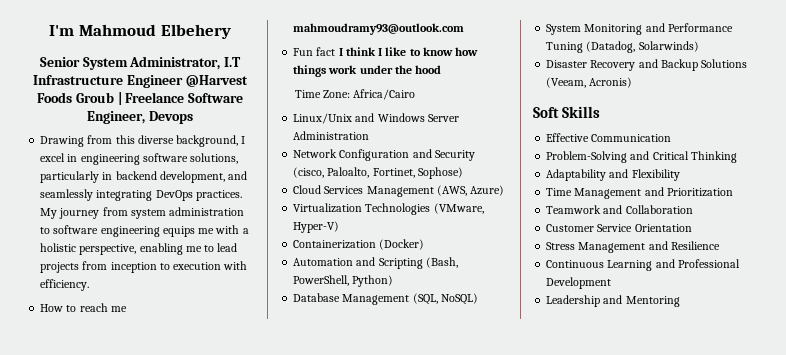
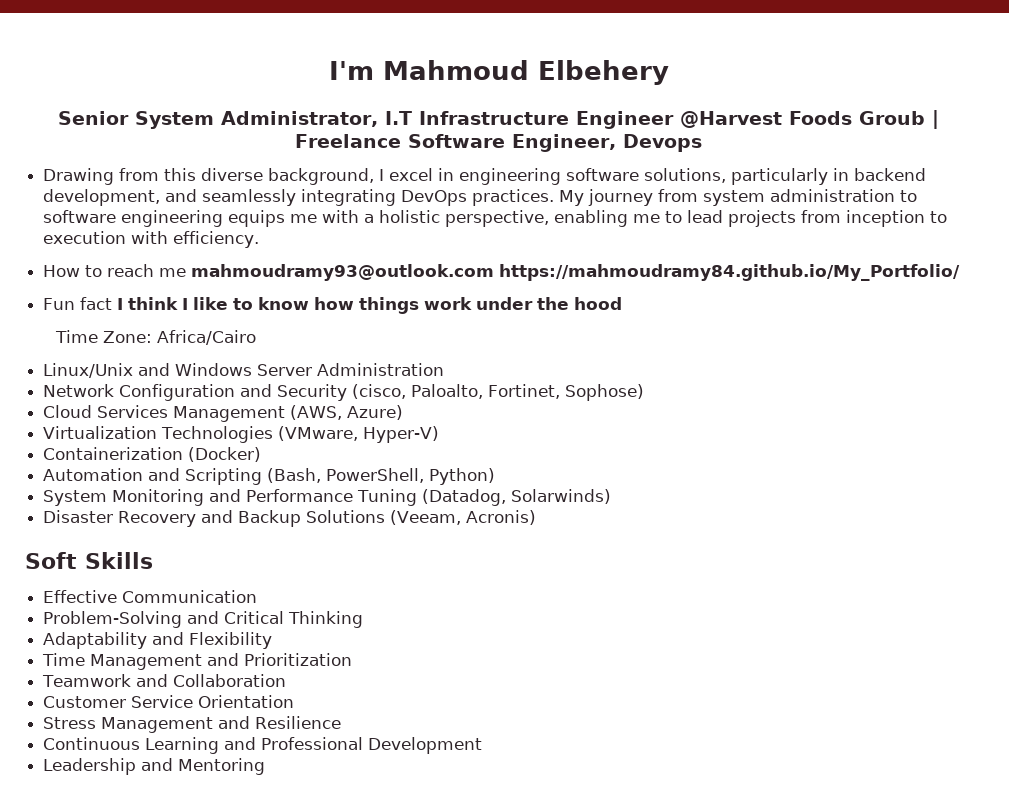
- How to reach me mahmoudramy93@outlook.com
+ How to reach me mahmoudramy93@outlook.com https://mahmoudramy84.github.io/My_Portfolio/
- Database Management (SQL, NoSQL)

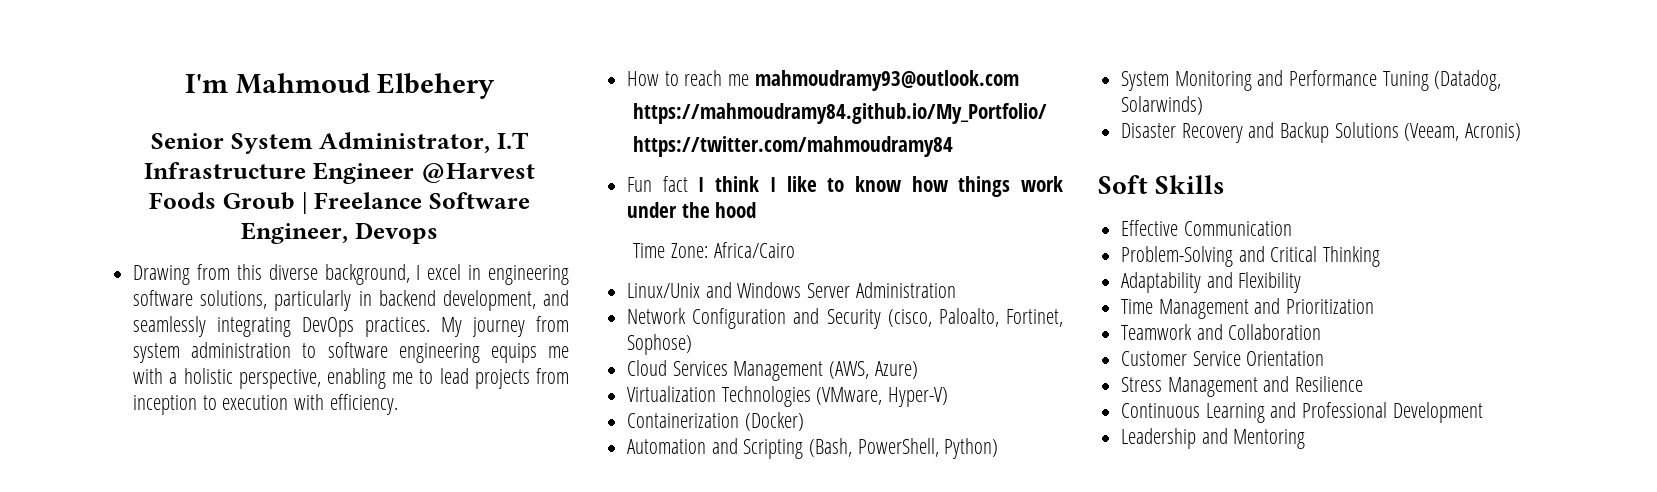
- How to reach me mahmoudramy93@outlook.com https://mahmoudramy84.github.io/My_Portfolio/
+ How to reach me mahmoudramy93@outlook.com
+ https://mahmoudramy84.github.io/My_Portfolio/
+ https://twitter.com/mahmoudramy84

